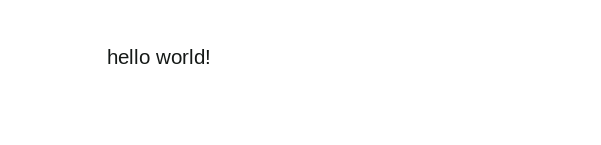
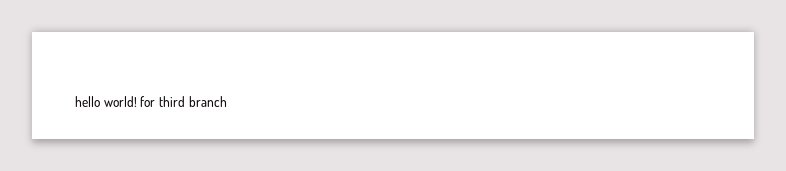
- hello world!
+ hello world! for third branch

